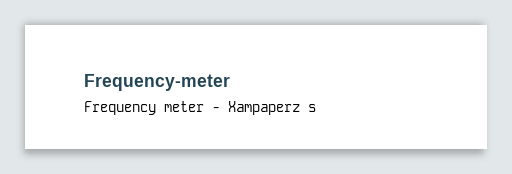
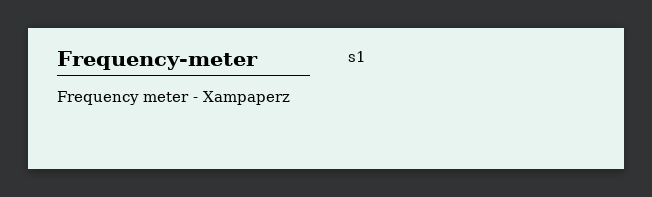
- Frequency meter - Xampaperz s
+ Frequency meter - Xampaperz s1

